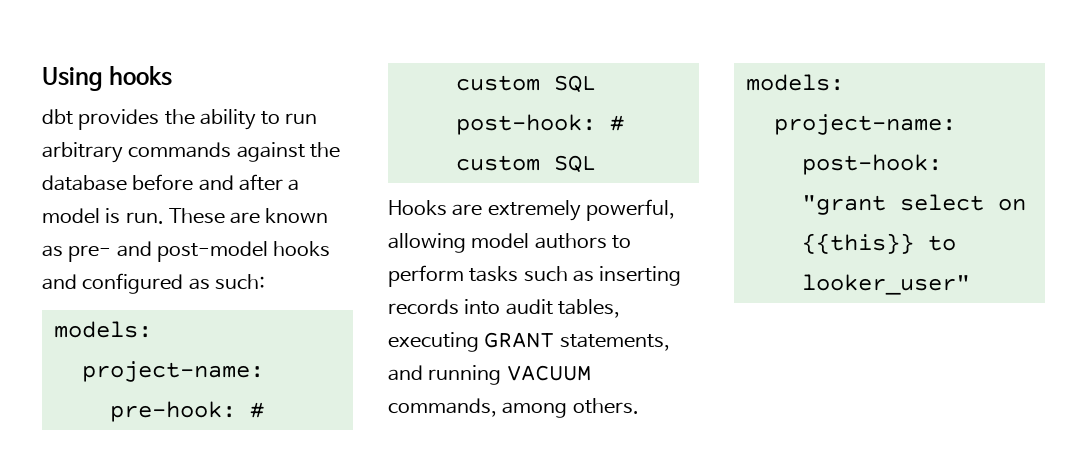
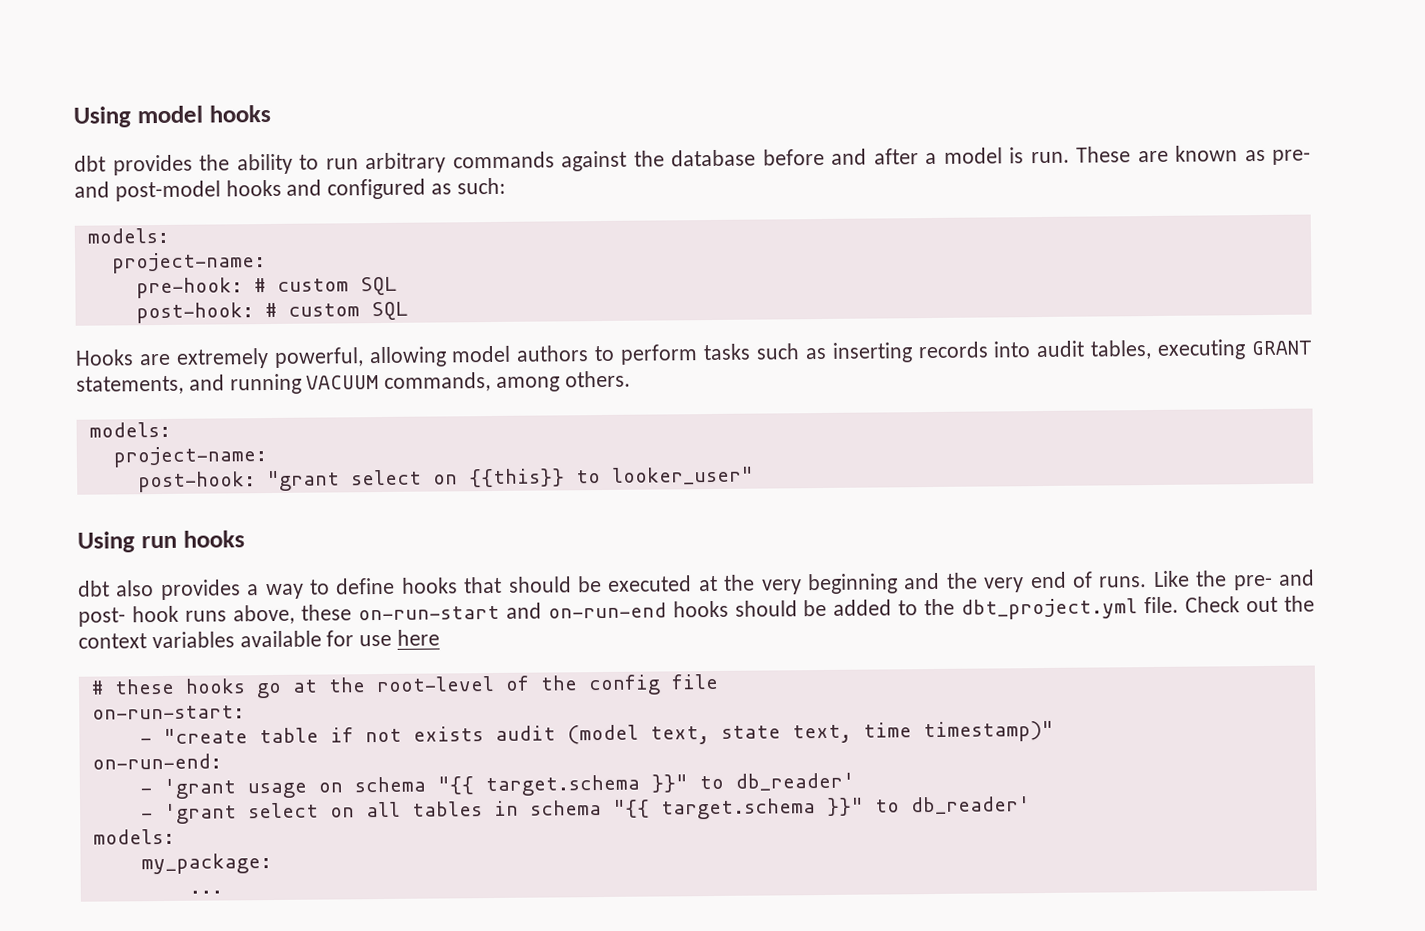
- Using hooks
+ Using model hooks
+ Using run hooks
+ dbt also provides a way to define hooks that should be executed at the very beginning and the very end of runs. Like the pre- and post- hook runs above, these on-run-start and on-run-end hooks should be added to the dbt_project.yml file. Check out the context variables available for use here
+ # these hooks go at the root-level of the config file
+ on-run-start:
+ - "create table if not exists audit (model text, state text, time timestamp)"
+ on-run-end:
+ - 'grant usage on schema "{{ target.schema }}" to db_reader'
+ - 'grant select on all tables in schema "{{ target.schema }}" to db_reader'
+ models:
+ my_package:
+ ...

